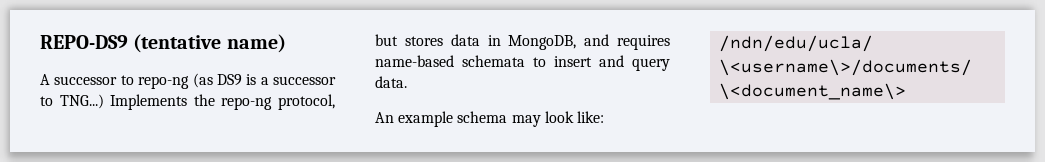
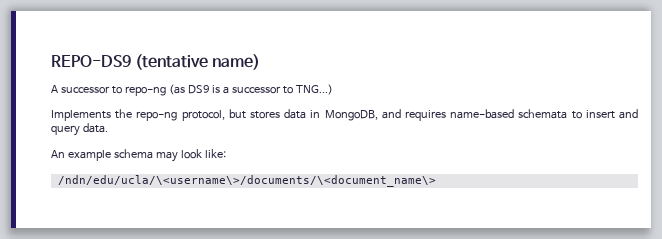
- A successor to repo-ng (as DS9 is a successor to TNG...) Implements the repo-ng protocol, but stores data in MongoDB, and requires name-based schemata to insert and query data.
+ A successor to repo-ng (as DS9 is a successor to TNG...)
+ Implements the repo-ng protocol, but stores data in MongoDB, and requires name-based schemata to insert and query data.

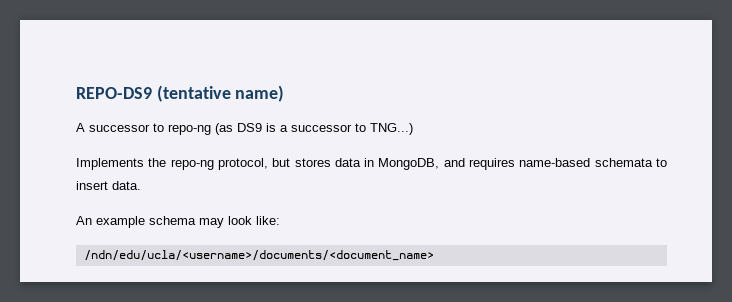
- Implements the repo-ng protocol, but stores data in MongoDB, and requires name-based schemata to insert and query data.
+ Implements the repo-ng protocol, but stores data in MongoDB, and requires name-based schemata to insert data.
- /ndn/edu/ucla/\<username\>/documents/\<document_name\>
+ /ndn/edu/ucla/<username>/documents/<document_name>

